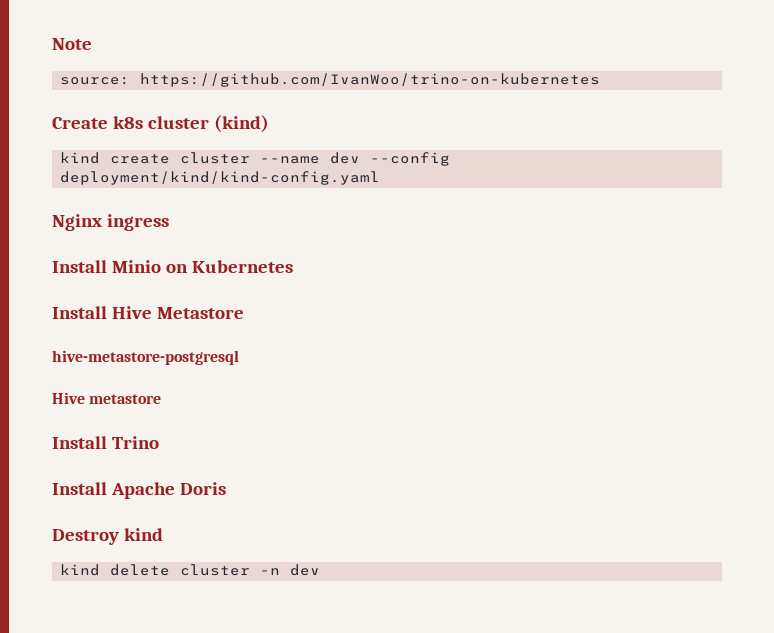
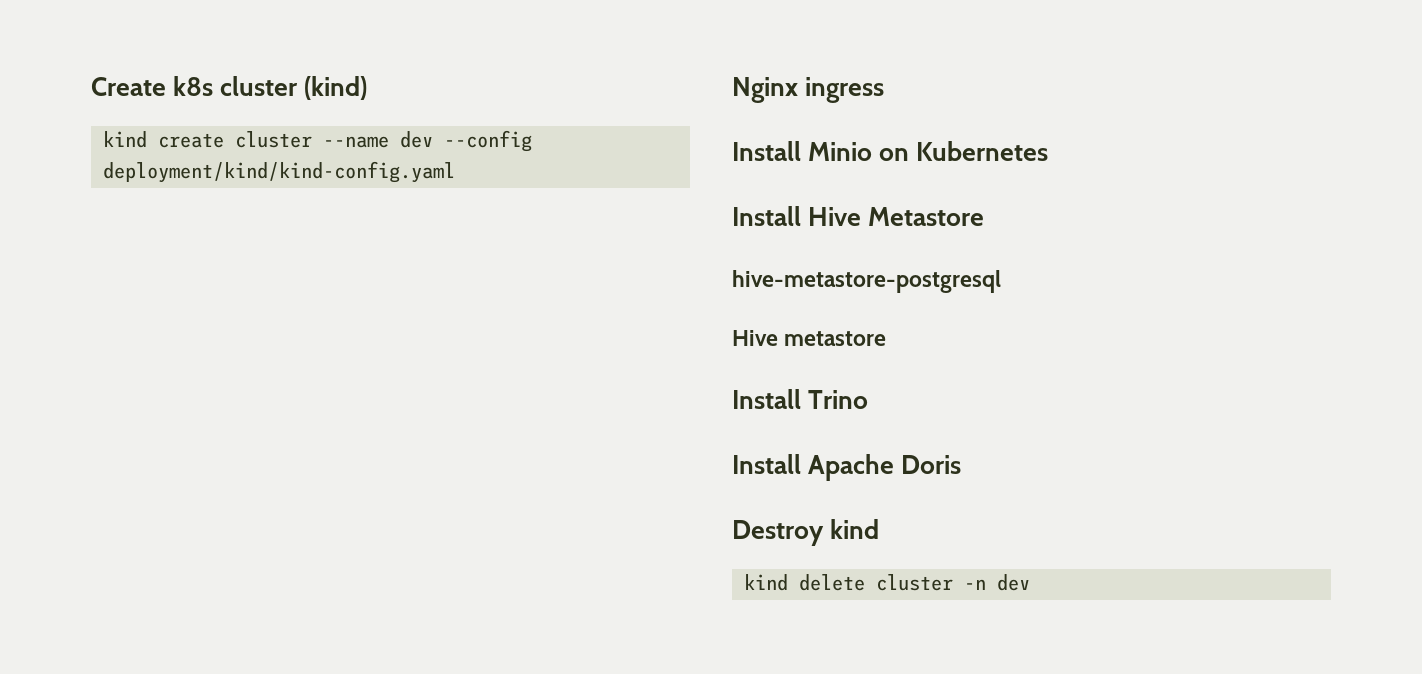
- Note
- source: https://github.com/IvanWoo/trino-on-kubernetes

